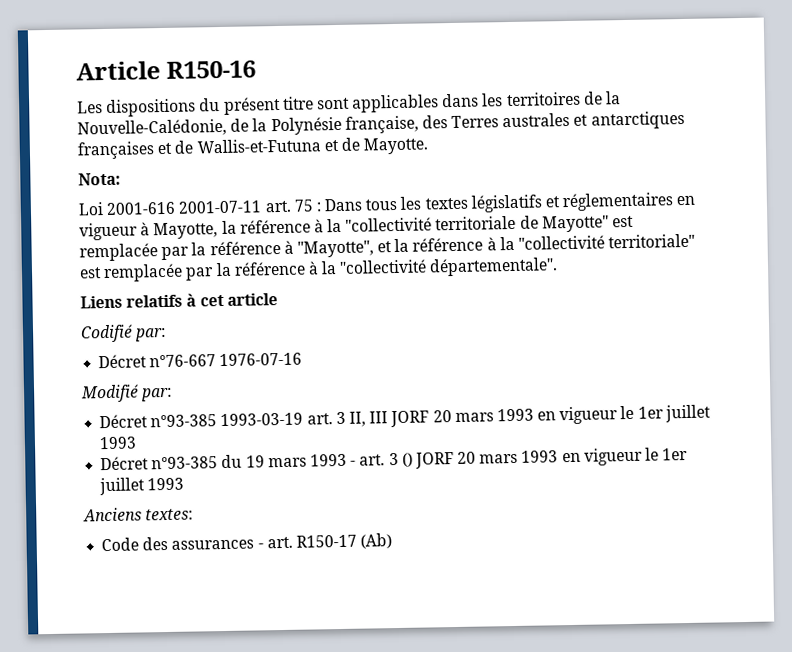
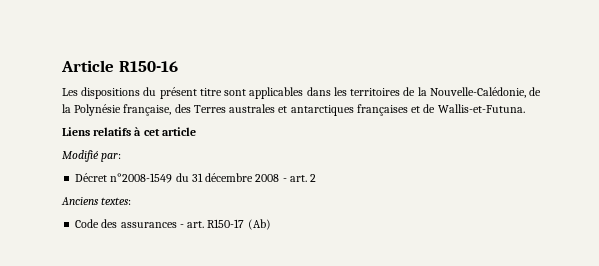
- Les dispositions du présent titre sont applicables dans les territoires de la Nouvelle-Calédonie, de la Polynésie française, des Terres australes et antarctiques françaises et de Wallis-et-Futuna et de Mayotte.
- Nota:
- Loi 2001-616 2001-07-11 art. 75 : Dans tous les textes législatifs et réglementaires en vigueur à Mayotte, la référence à la "collectivité territoriale de Mayotte" est remplacée par la référence à "Mayotte", et la référence à la "collectivité territoriale" est remplacée par la référence à la "collectivité départementale".
+ Les dispositions du présent titre sont applicables dans les territoires de la Nouvelle-Calédonie, de la Polynésie française, des Terres australes et antarctiques françaises et de Wallis-et-Futuna.
- Codifié par:
- Décret n°76-667 1976-07-16
  Modifié par:
- Décret n°93-385 1993-03-19 art. 3 II, III JORF 20 mars 1993 en vigueur le 1er juillet 1993
- Décret n°93-385 du 19 mars 1993 - art. 3 () JORF 20 mars 1993 en vigueur le 1er juillet 1993
+ Décret n°2008-1549 du 31 décembre 2008 - art. 2

